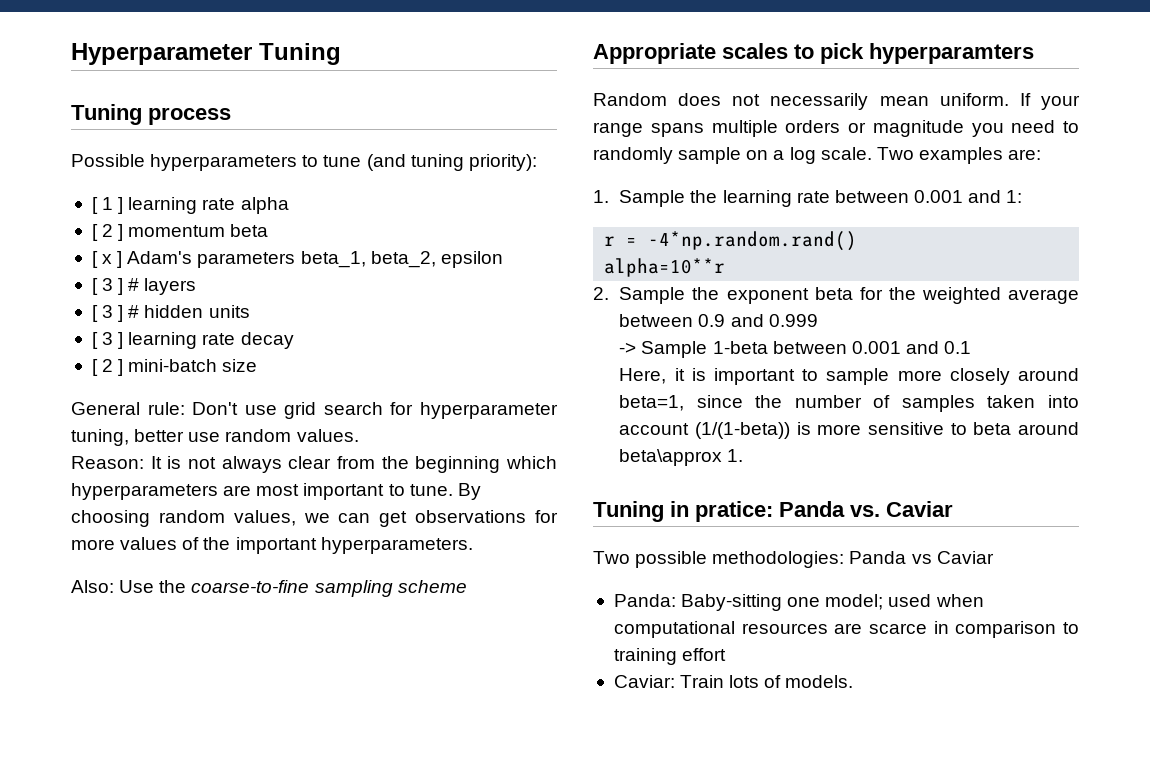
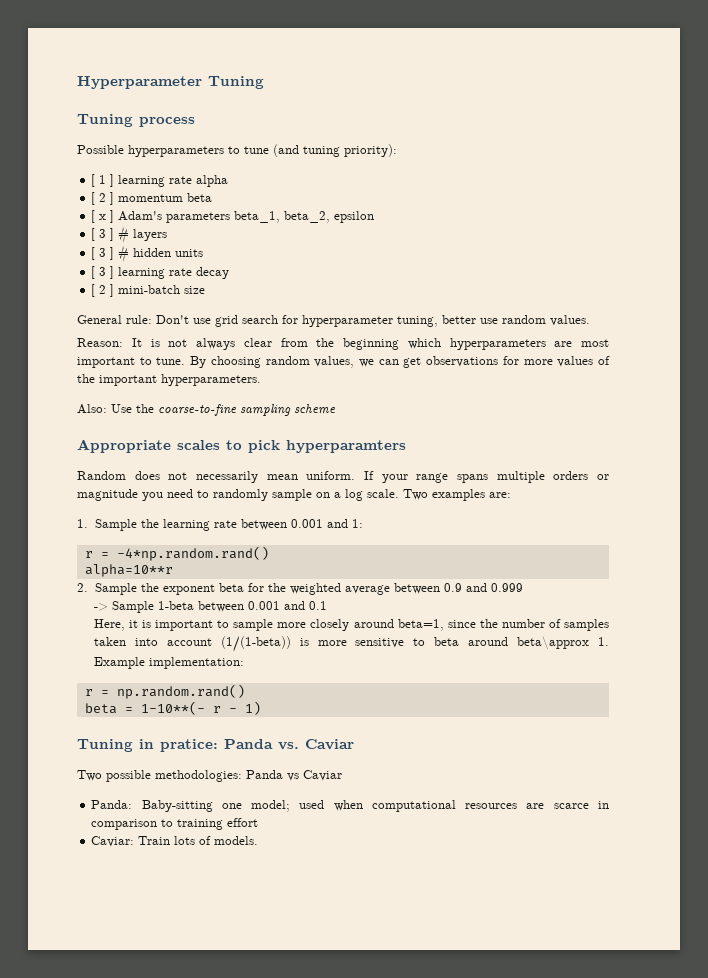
- Here, it is important to sample more closely around beta=1, since the number of samples taken into account (1/(1-beta)) is more sensitive to beta around beta\approx 1.
+ Here, it is important to sample more closely around beta=1, since the number of samples taken into account (1/(1-beta)) is more sensitive to beta around beta\approx 1. Example implementation:
+ r = np.random.rand()
+ beta = 1-10**(- r - 1)

